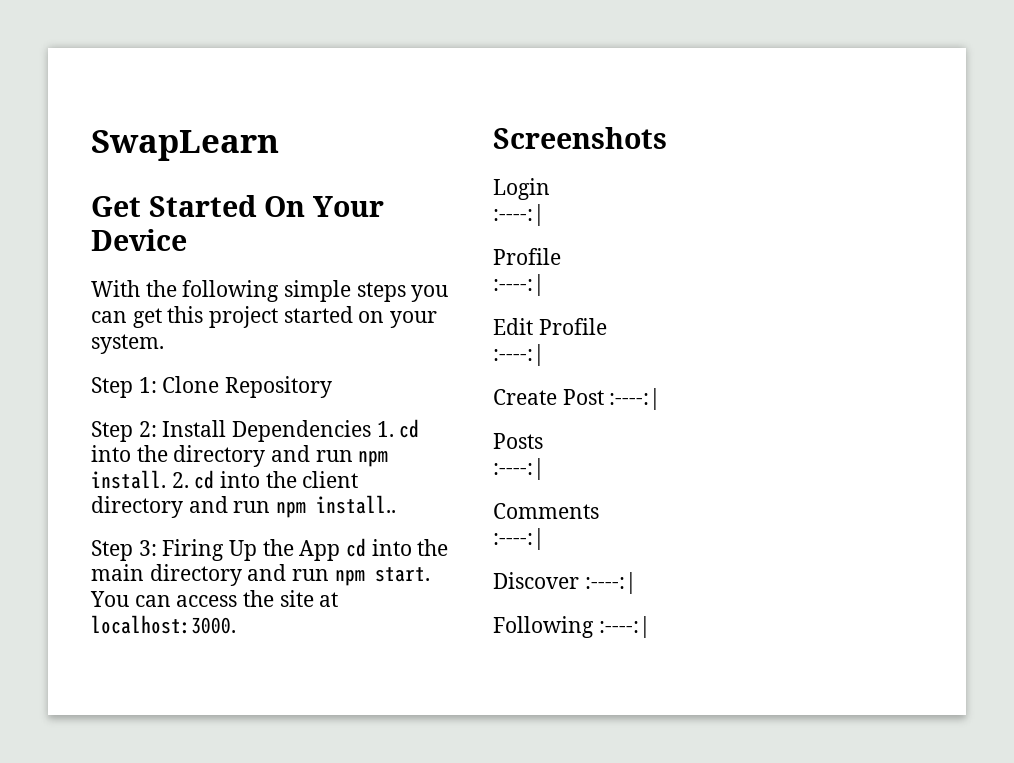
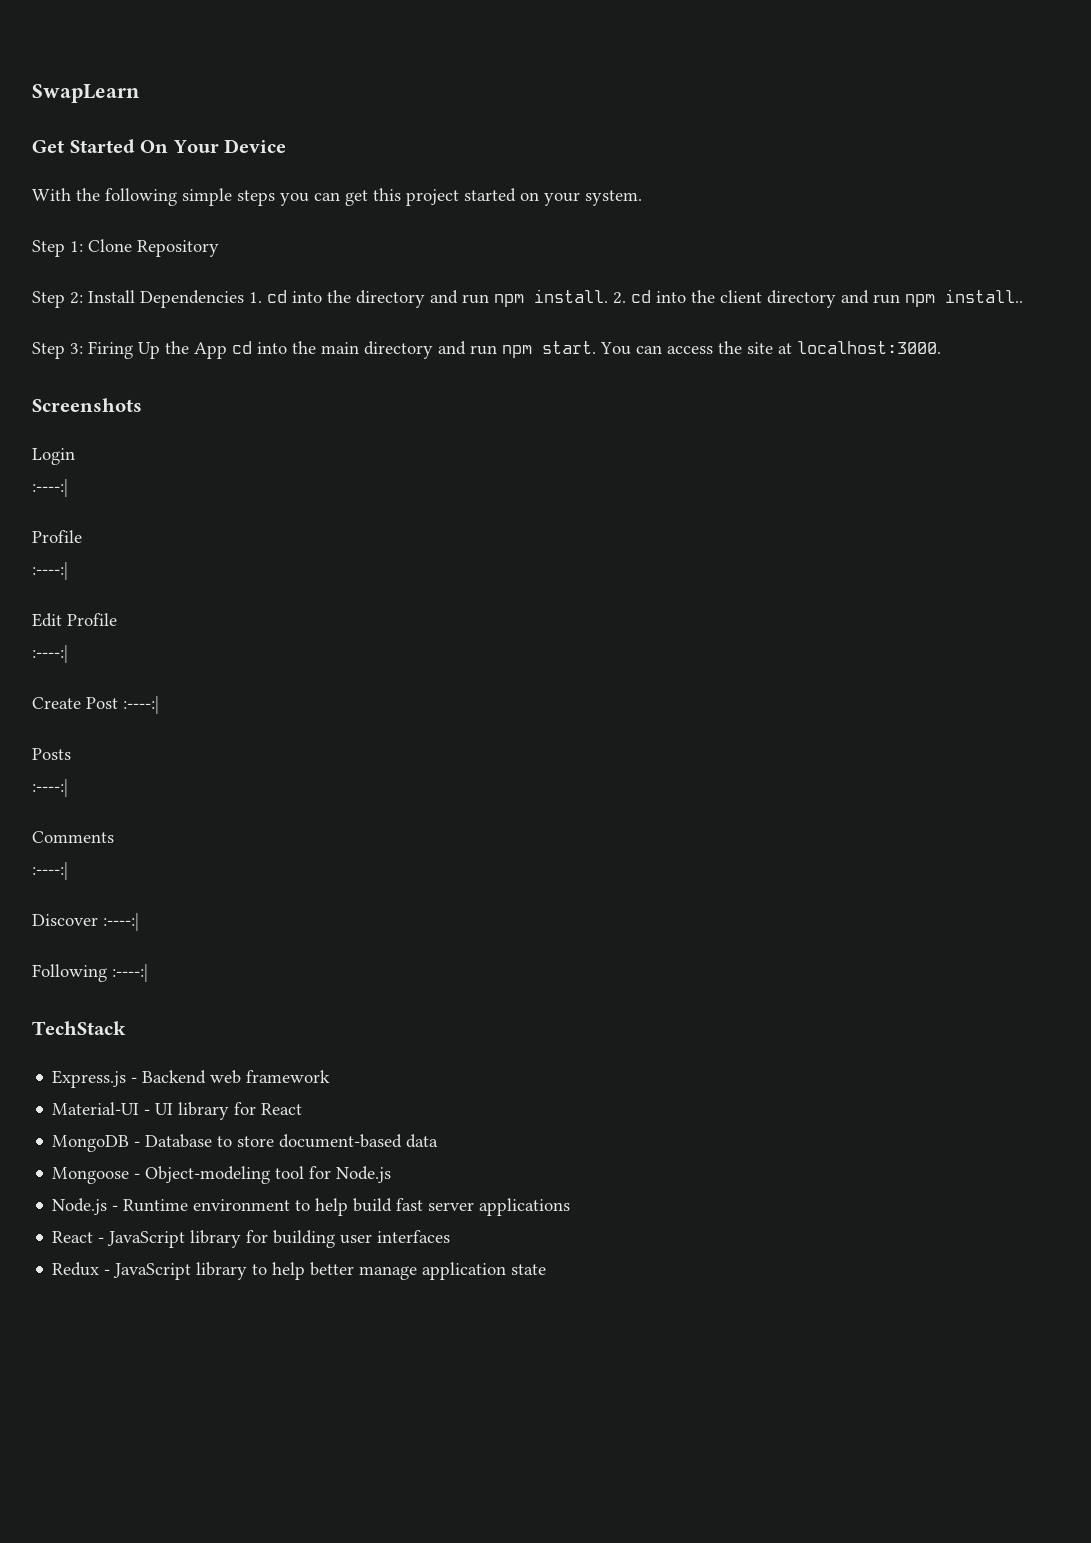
+ TechStack
+ Express.js - Backend web framework
+ Material-UI - UI library for React
+ MongoDB - Database to store document-based data
+ Mongoose - Object-modeling tool for Node.js
+ Node.js - Runtime environment to help build fast server applications
+ React - JavaScript library for building user interfaces
+ Redux - JavaScript library to help better manage application state

